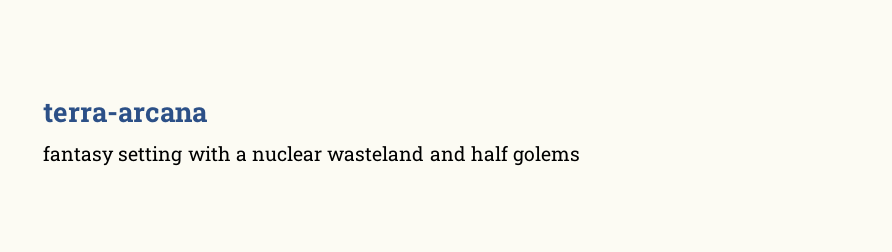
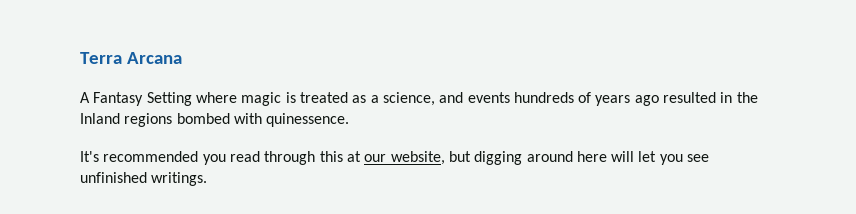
- terra-arcana
- fantasy setting with a nuclear wasteland and half golems
+ Terra Arcana
+ A Fantasy Setting where magic is treated as a science, and events hundreds of years ago resulted in the Inland regions bombed with quinessence.
+ It's recommended you read through this at our website, but digging around here will let you see unfinished writings.

